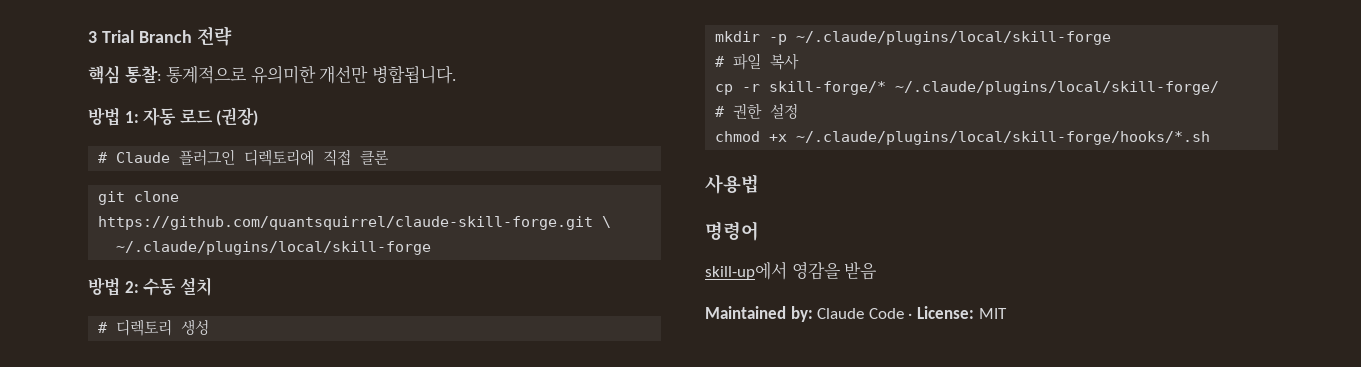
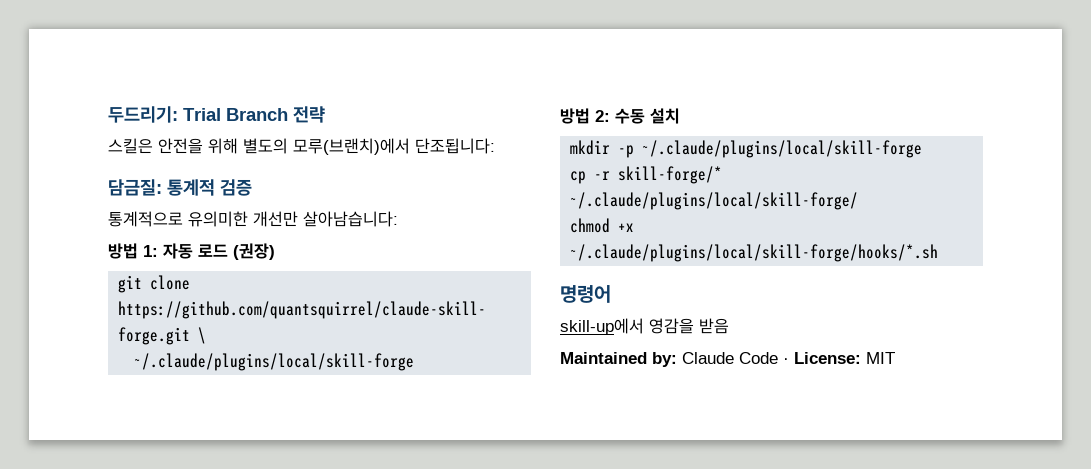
- 3 Trial Branch 전략
+ 두드리기: Trial Branch 전략
- 핵심 통찰: 통계적으로 유의미한 개선만 병합됩니다.
+ 스킬은 안전을 위해 별도의 모루(브랜치)에서 단조됩니다:
+ 담금질: 통계적 검증
+ 통계적으로 유의미한 개선만 살아남습니다:
- # Claude 플러그인 디렉토리에 직접 클론
- # 디렉토리 생성
- # 파일 복사
- # 권한 설정
- 사용법

